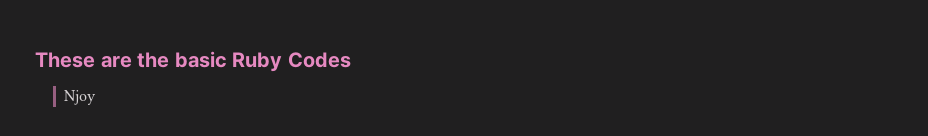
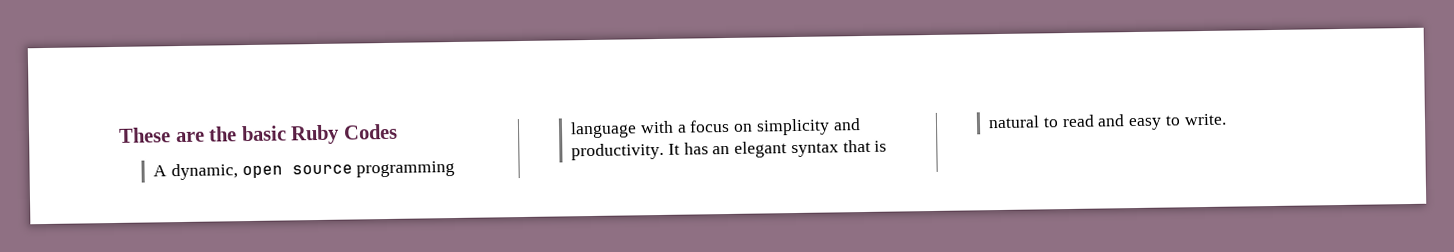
- Njoy
+ A dynamic, open source programming language with a focus on simplicity and productivity. It has an elegant syntax that is natural to read and easy to write.

